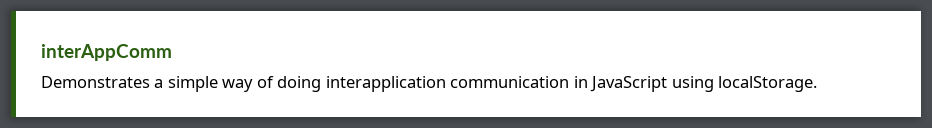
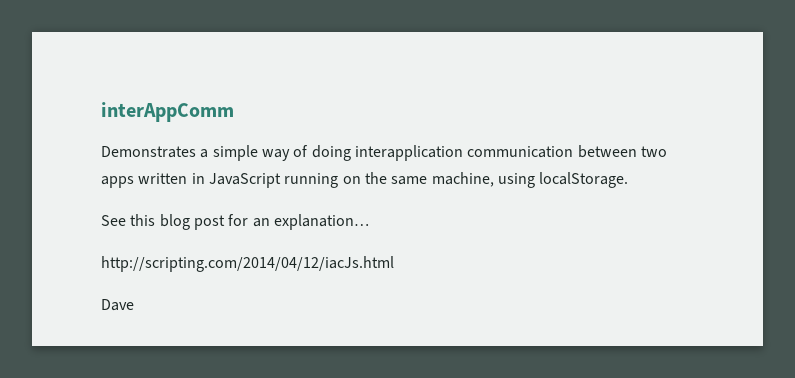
- Demonstrates a simple way of doing interapplication communication in JavaScript using localStorage.
+ Demonstrates a simple way of doing interapplication communication between two apps written in JavaScript running on the same machine, using localStorage.
+ See this blog post for an explanation…
+ http://scripting.com/2014/04/12/iacJs.html
+ Dave

